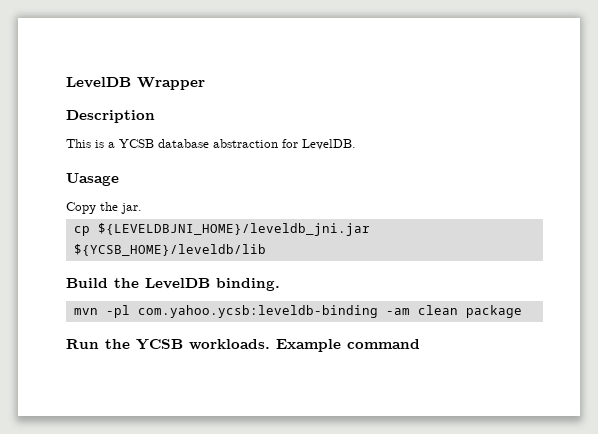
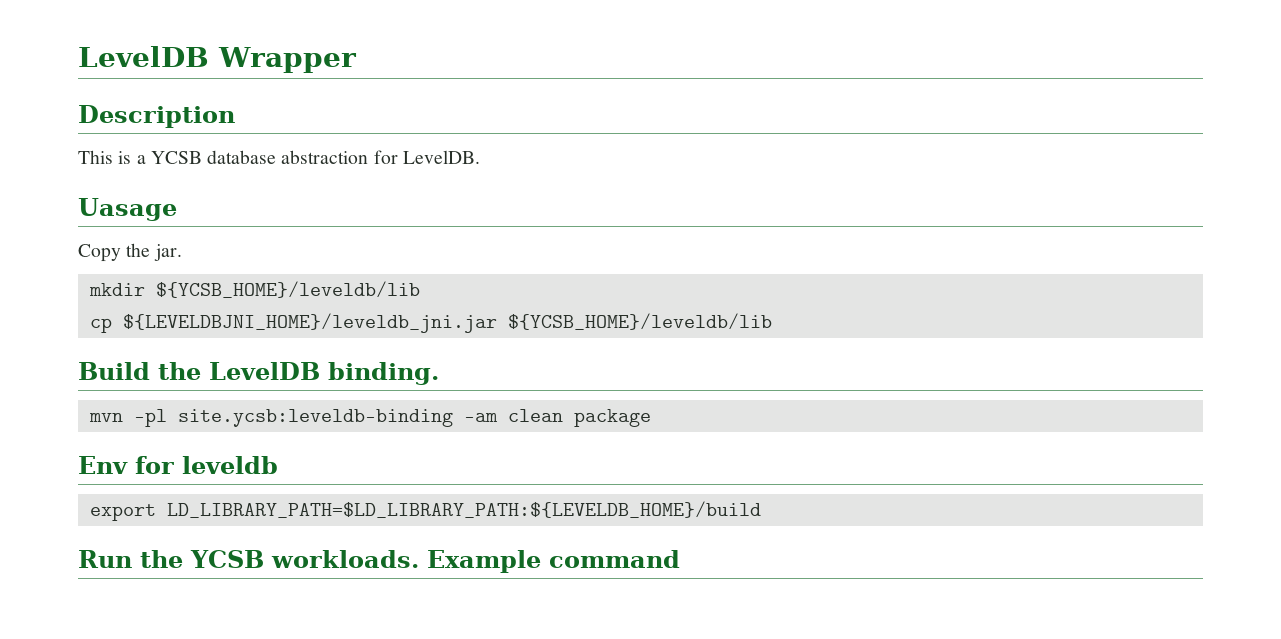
+ mkdir ${YCSB_HOME}/leveldb/lib
- mvn -pl com.yahoo.ycsb:leveldb-binding -am clean package
+ mvn -pl site.ycsb:leveldb-binding -am clean package
+ Env for leveldb
+ export LD_LIBRARY_PATH=$LD_LIBRARY_PATH:${LEVELDB_HOME}/build

